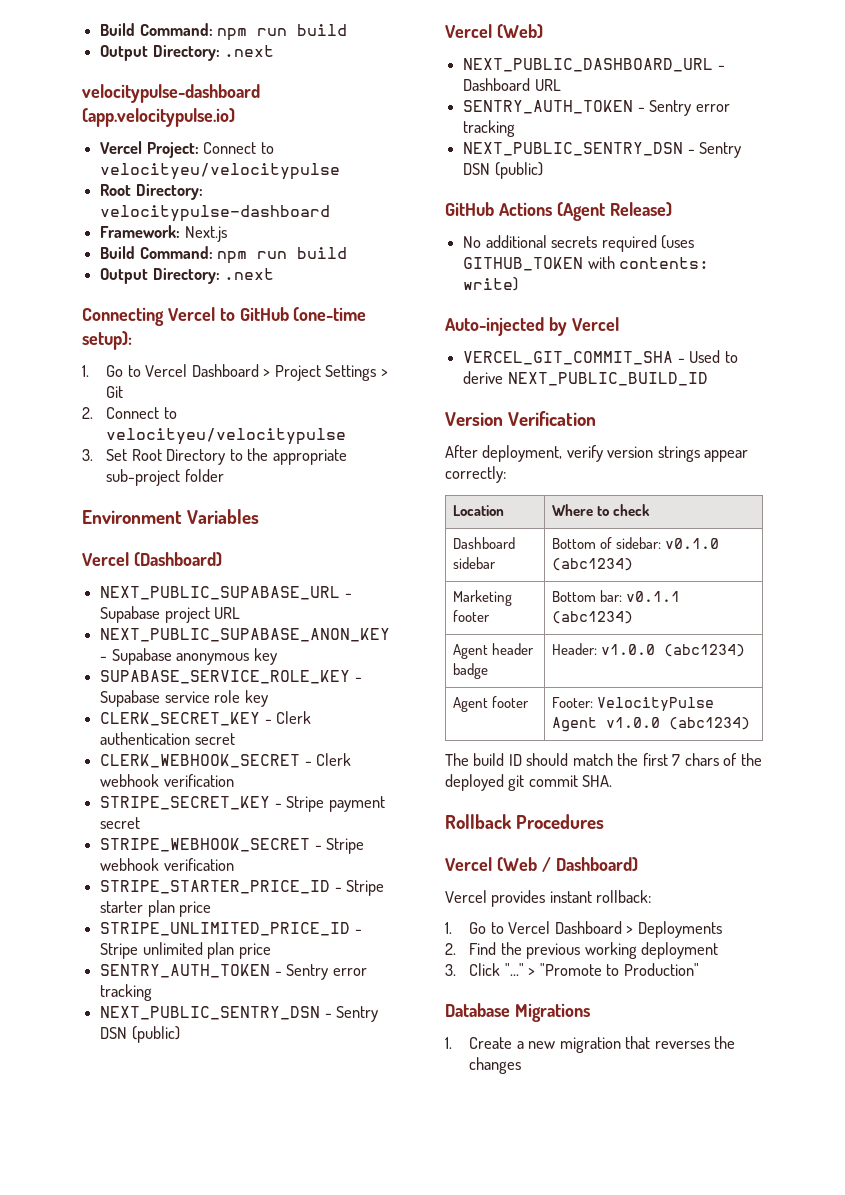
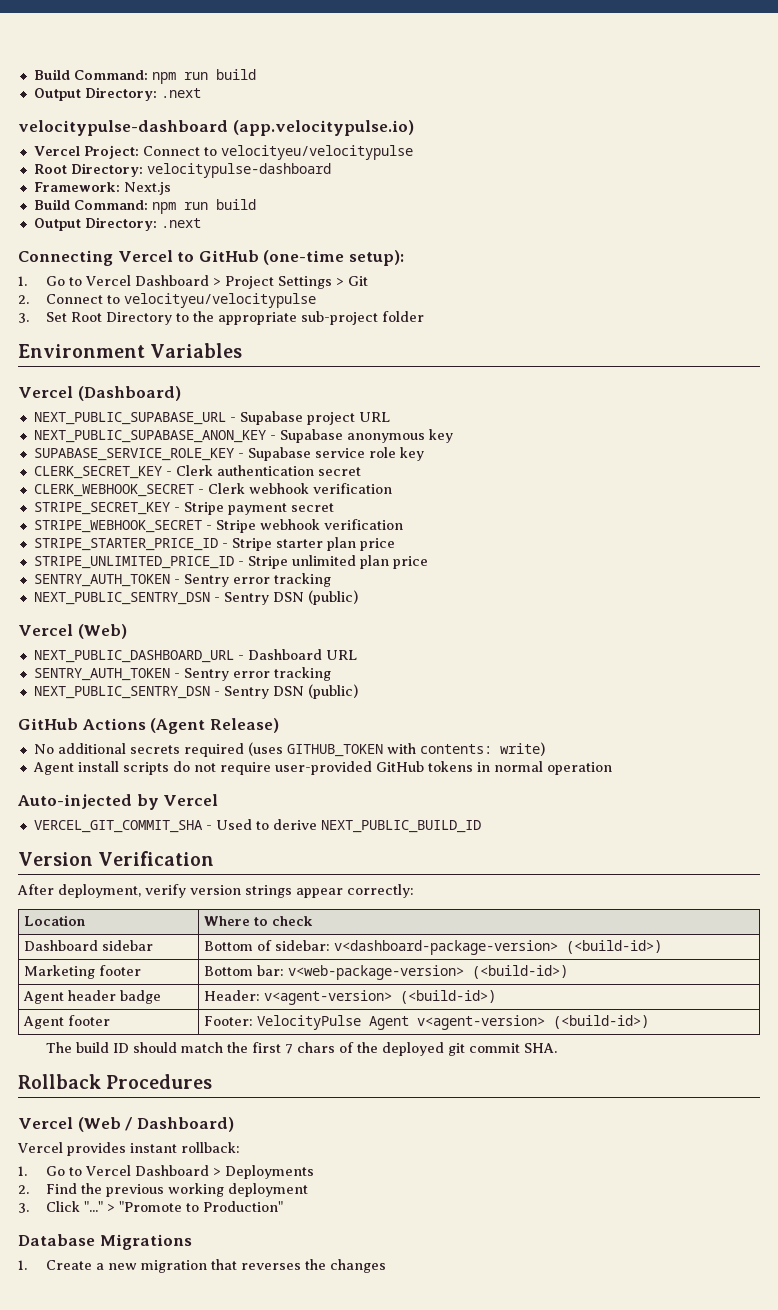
+ Agent install scripts do not require user-provided GitHub tokens in normal operation
- Dashboard sidebar | Bottom of sidebar: v0.1.0 (abc1234)
+ Dashboard sidebar | Bottom of sidebar: v<dashboard-package-version> (<build-id>)
- Marketing footer | Bottom bar: v0.1.1 (abc1234)
+ Marketing footer | Bottom bar: v<web-package-version> (<build-id>)
- Agent header badge | Header: v1.0.0 (abc1234)
+ Agent header badge | Header: v<agent-version> (<build-id>)
- Agent footer | Footer: VelocityPulse Agent v1.0.0 (abc1234)
+ Agent footer | Footer: VelocityPulse Agent v<agent-version> (<build-id>)

